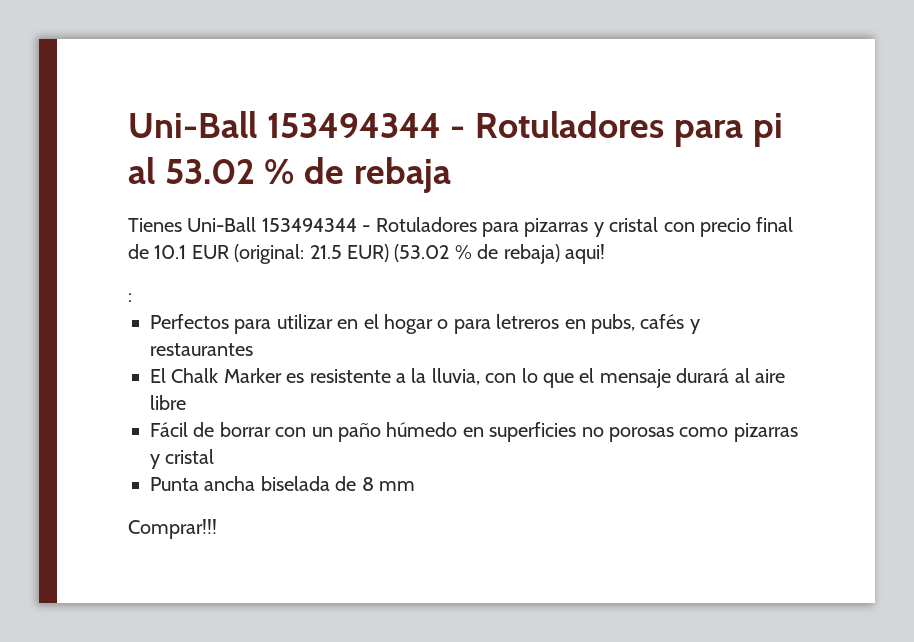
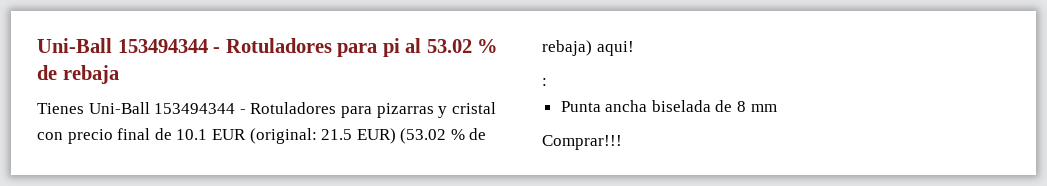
- Perfectos para utilizar en el hogar o para letreros en pubs, cafés y restaurantes
- El Chalk Marker es resistente a la lluvia, con lo que el mensaje durará al aire libre
- Fácil de borrar con un paño húmedo en superficies no porosas como pizarras y cristal

